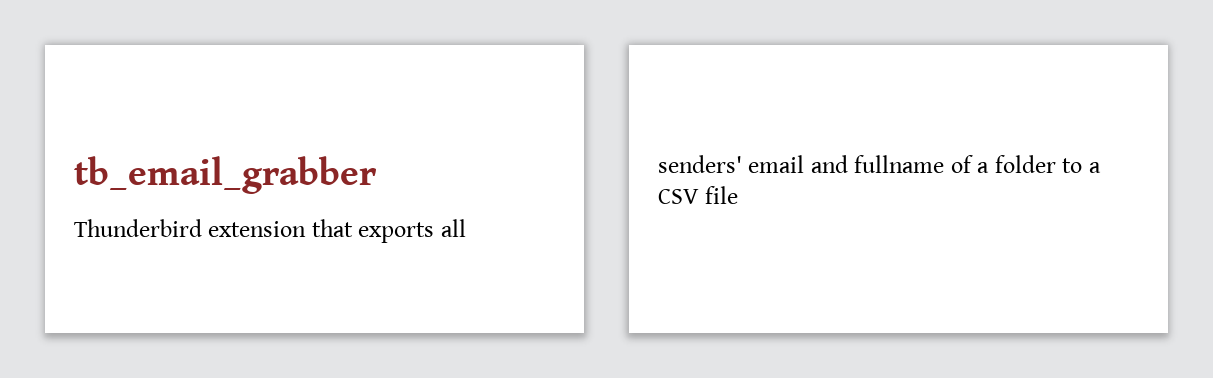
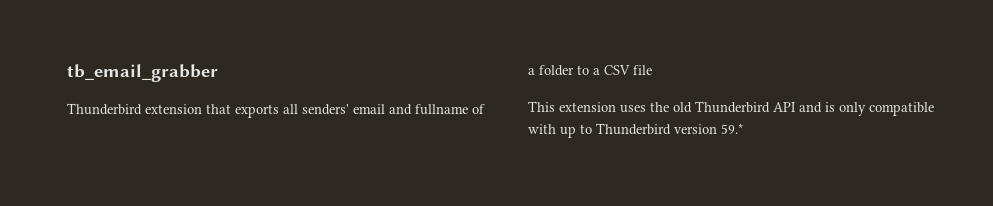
+ This extension uses the old Thunderbird API and is only compatible with up to Thunderbird version 59.*

